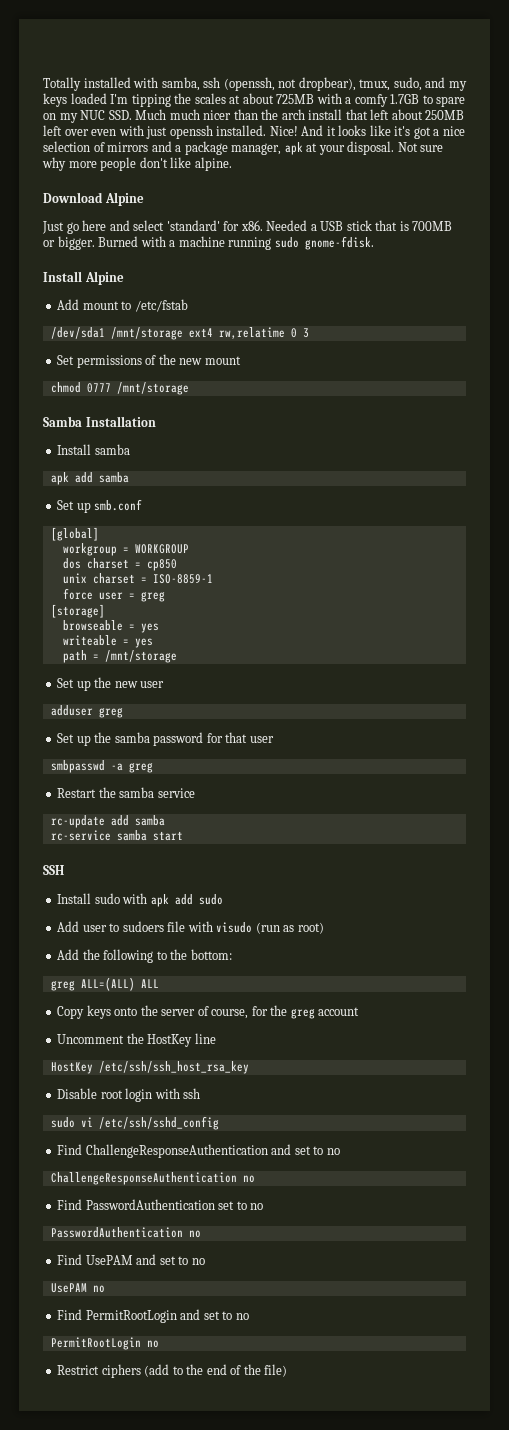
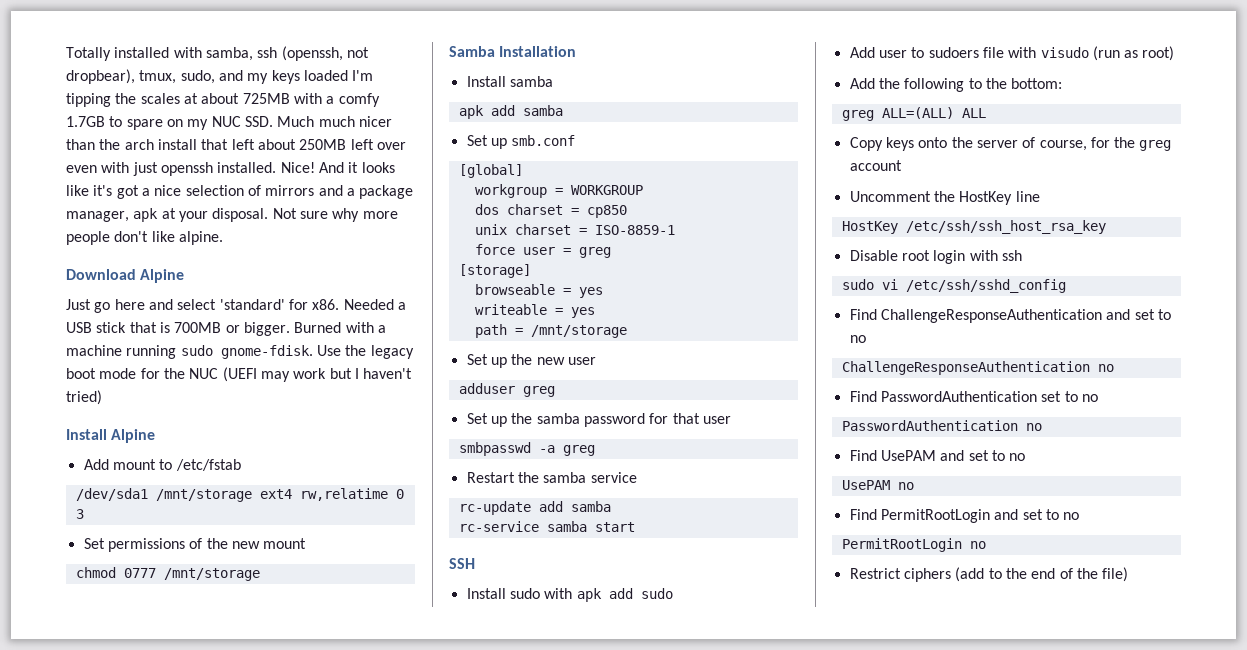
+ Use the legacy boot mode for the NUC (UEFI may work but I haven't tried)

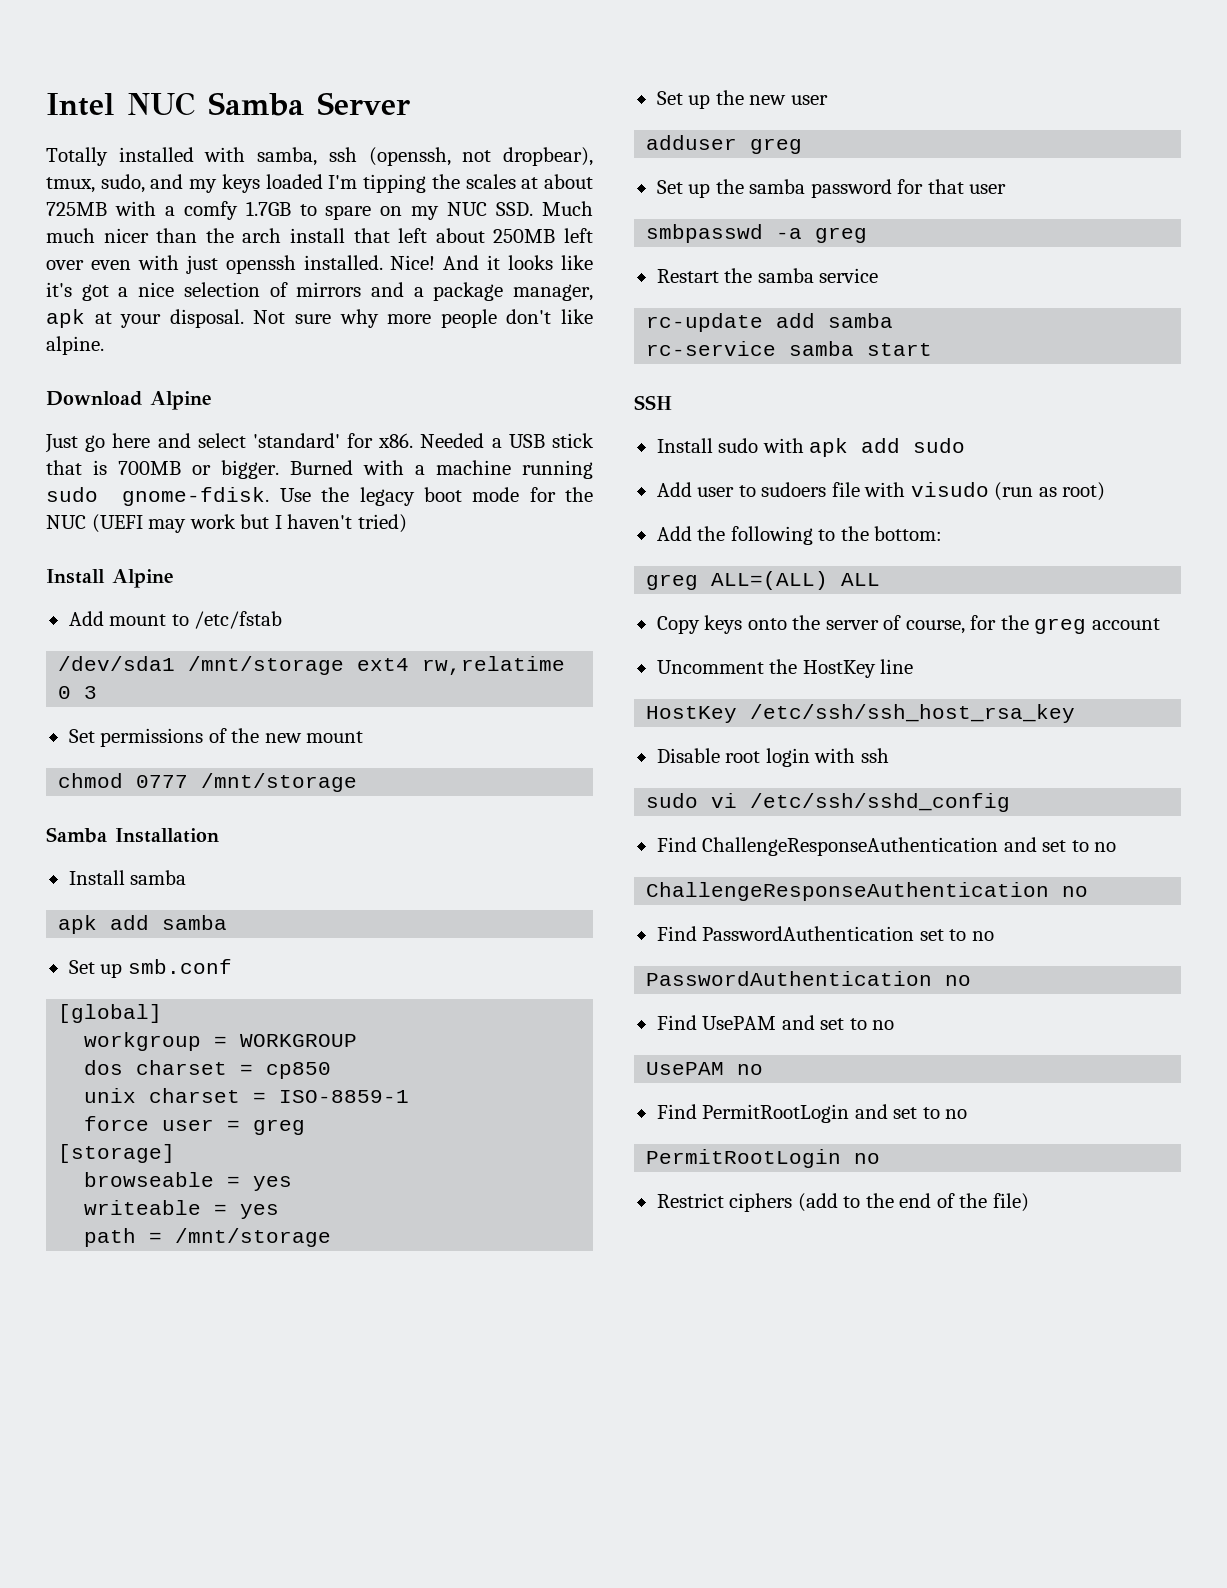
+ Intel NUC Samba Server

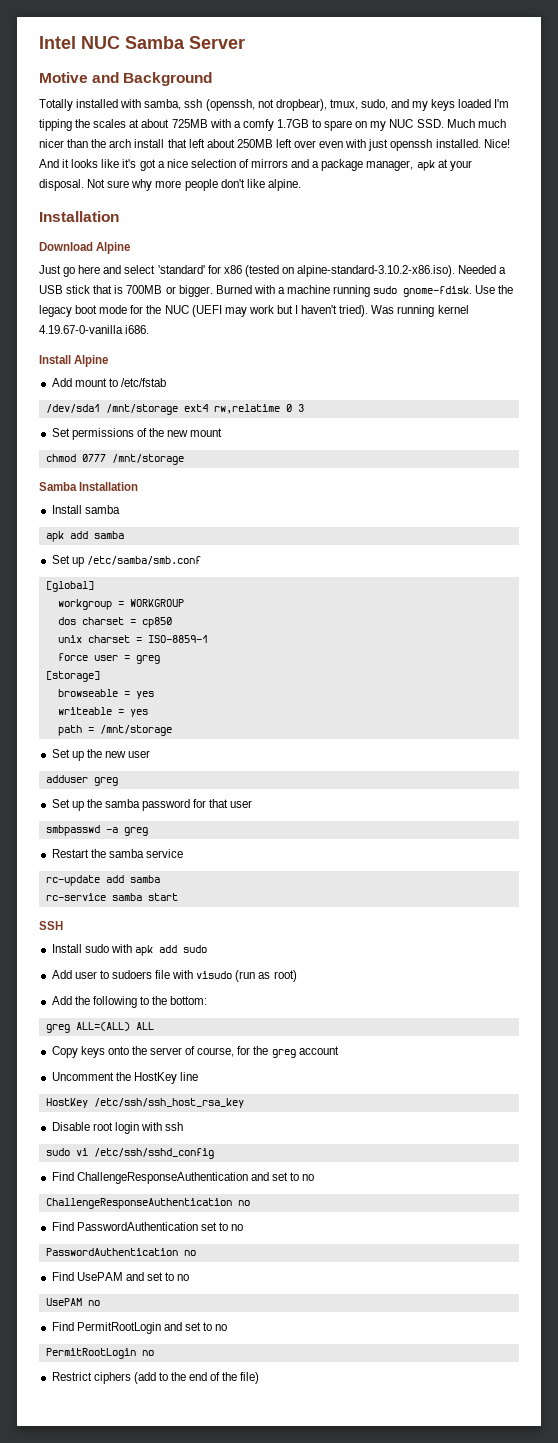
+ Motive and Background
  Not sure why more people don't like alpine.
+ Installation
- Just go here and select 'standard' for x86. Needed a USB stick that is 700MB or bigger.
+ Just go here and select 'standard' for x86 (tested on alpine-standard-3.10.2-x86.iso). Needed a USB stick that is 700MB or bigger.
- Use the legacy boot mode for the NUC (UEFI may work but I haven't tried)
+ Use the legacy boot mode for the NUC (UEFI may work but I haven't tried). Was running kernel 4.19.67-0-vanilla i686.
- Set up smb.conf
+ Set up /etc/samba/smb.conf

